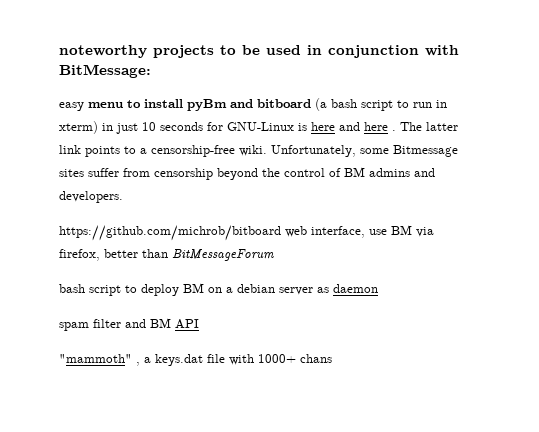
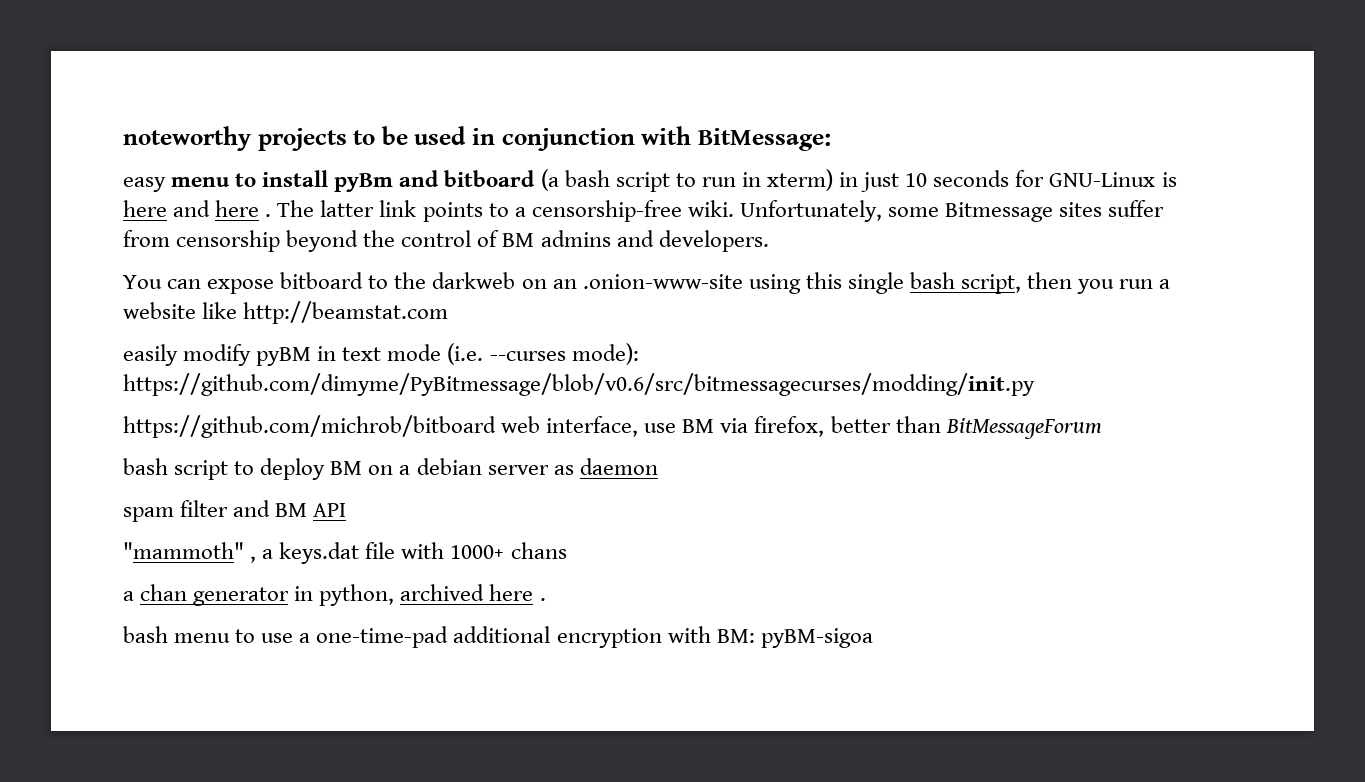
+ You can expose bitboard to the darkweb on an .onion-www-site using this single bash script, then you run a website like http://beamstat.com
+ easily modify pyBM in text mode (i.e. --curses mode): https://github.com/dimyme/PyBitmessage/blob/v0.6/src/bitmessagecurses/modding/init.py
+ a chan generator in python, archived here .
+ bash menu to use a one-time-pad additional encryption with BM: pyBM-sigoa

